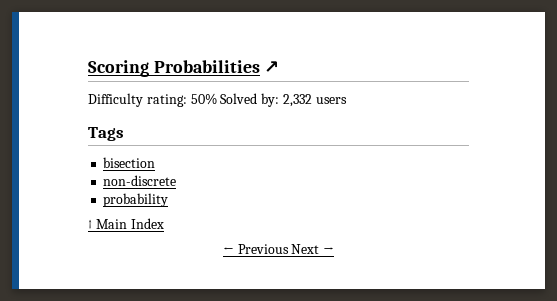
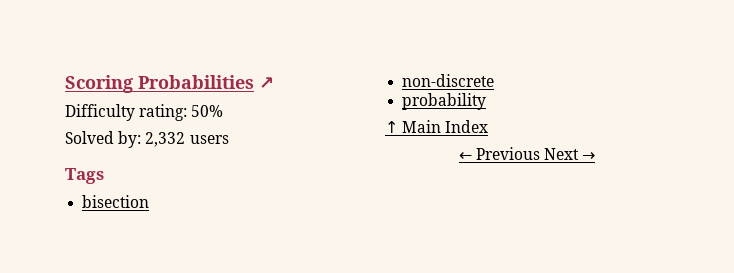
- Difficulty rating: 50% Solved by: 2,332 users
+ Difficulty rating: 50%
+ Solved by: 2,332 users

